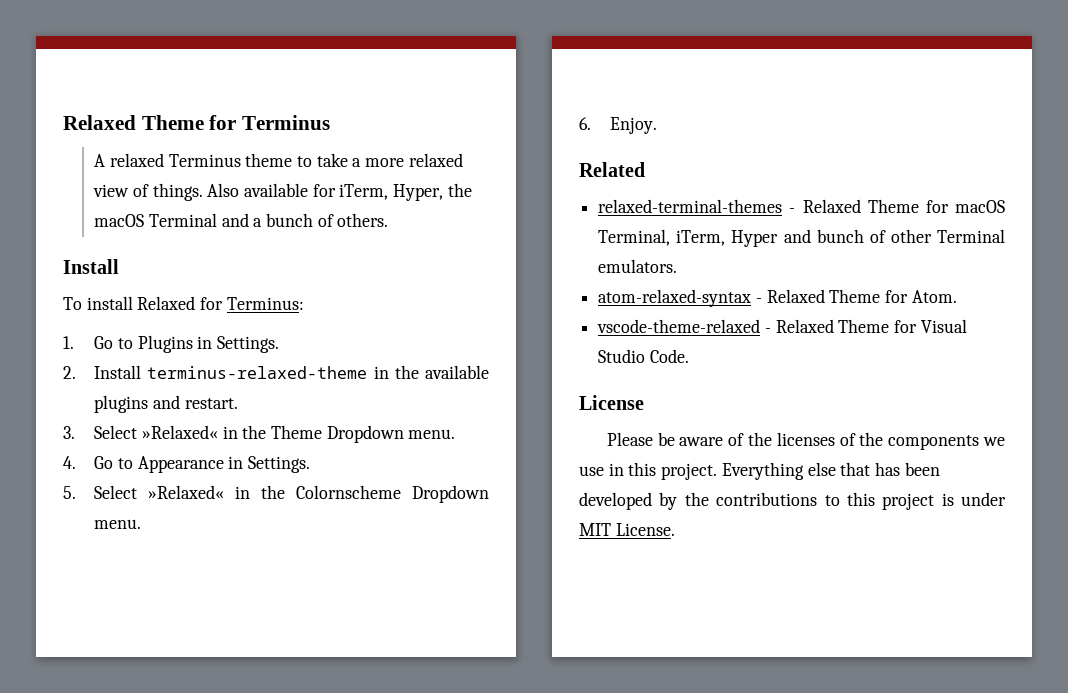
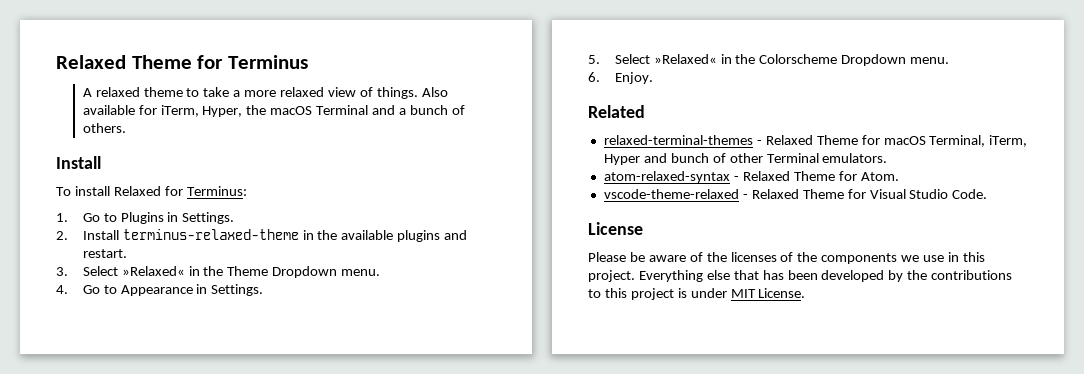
- A relaxed Terminus theme to take a more relaxed view of things.
+ A relaxed theme to take a more relaxed view of things.
- 5. Select »Relaxed« in the Colornscheme Dropdown menu.
+ 5. Select »Relaxed« in the Colorscheme Dropdown menu.

